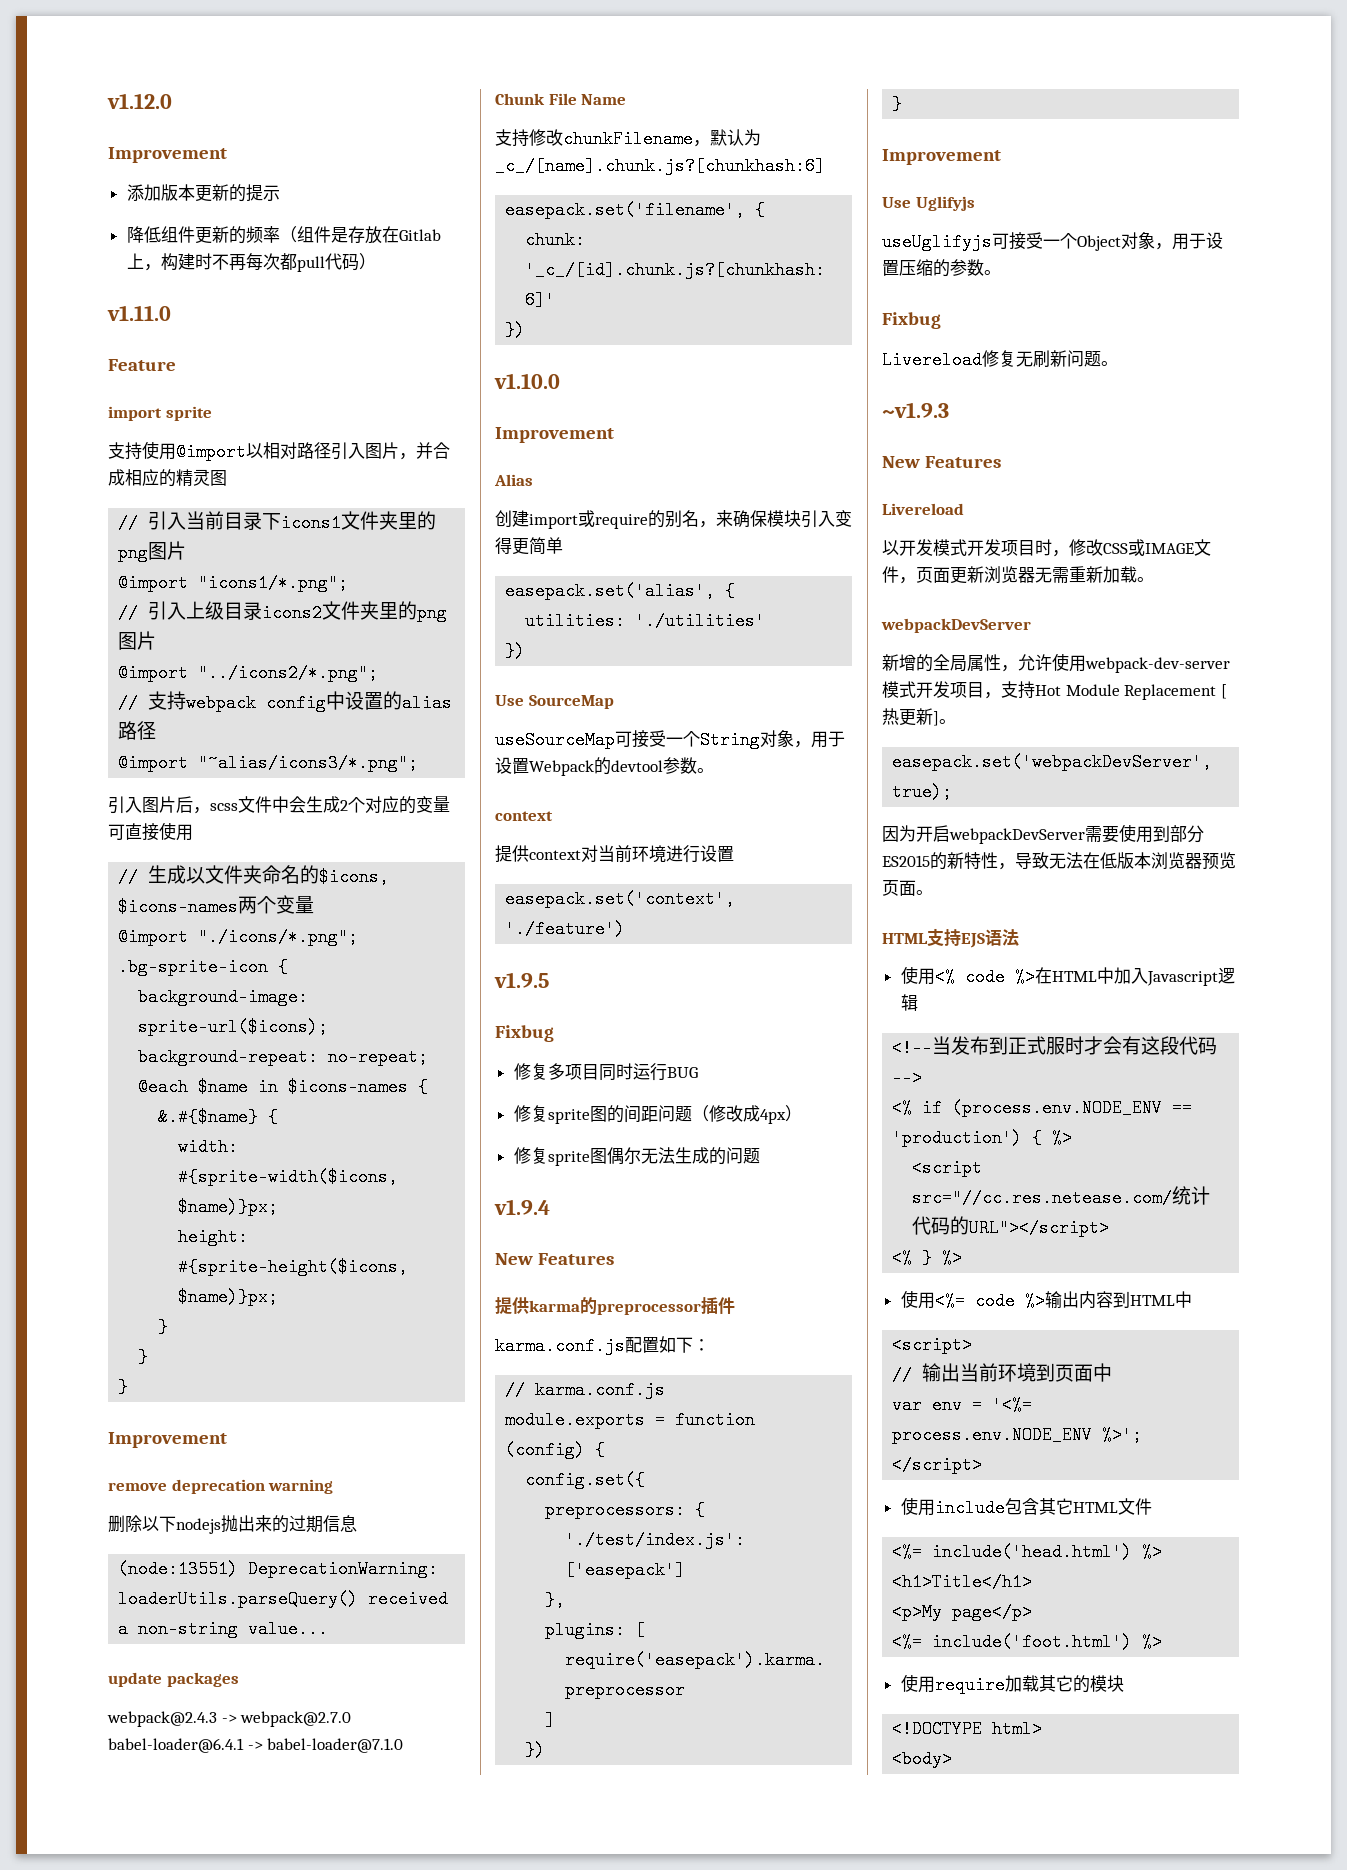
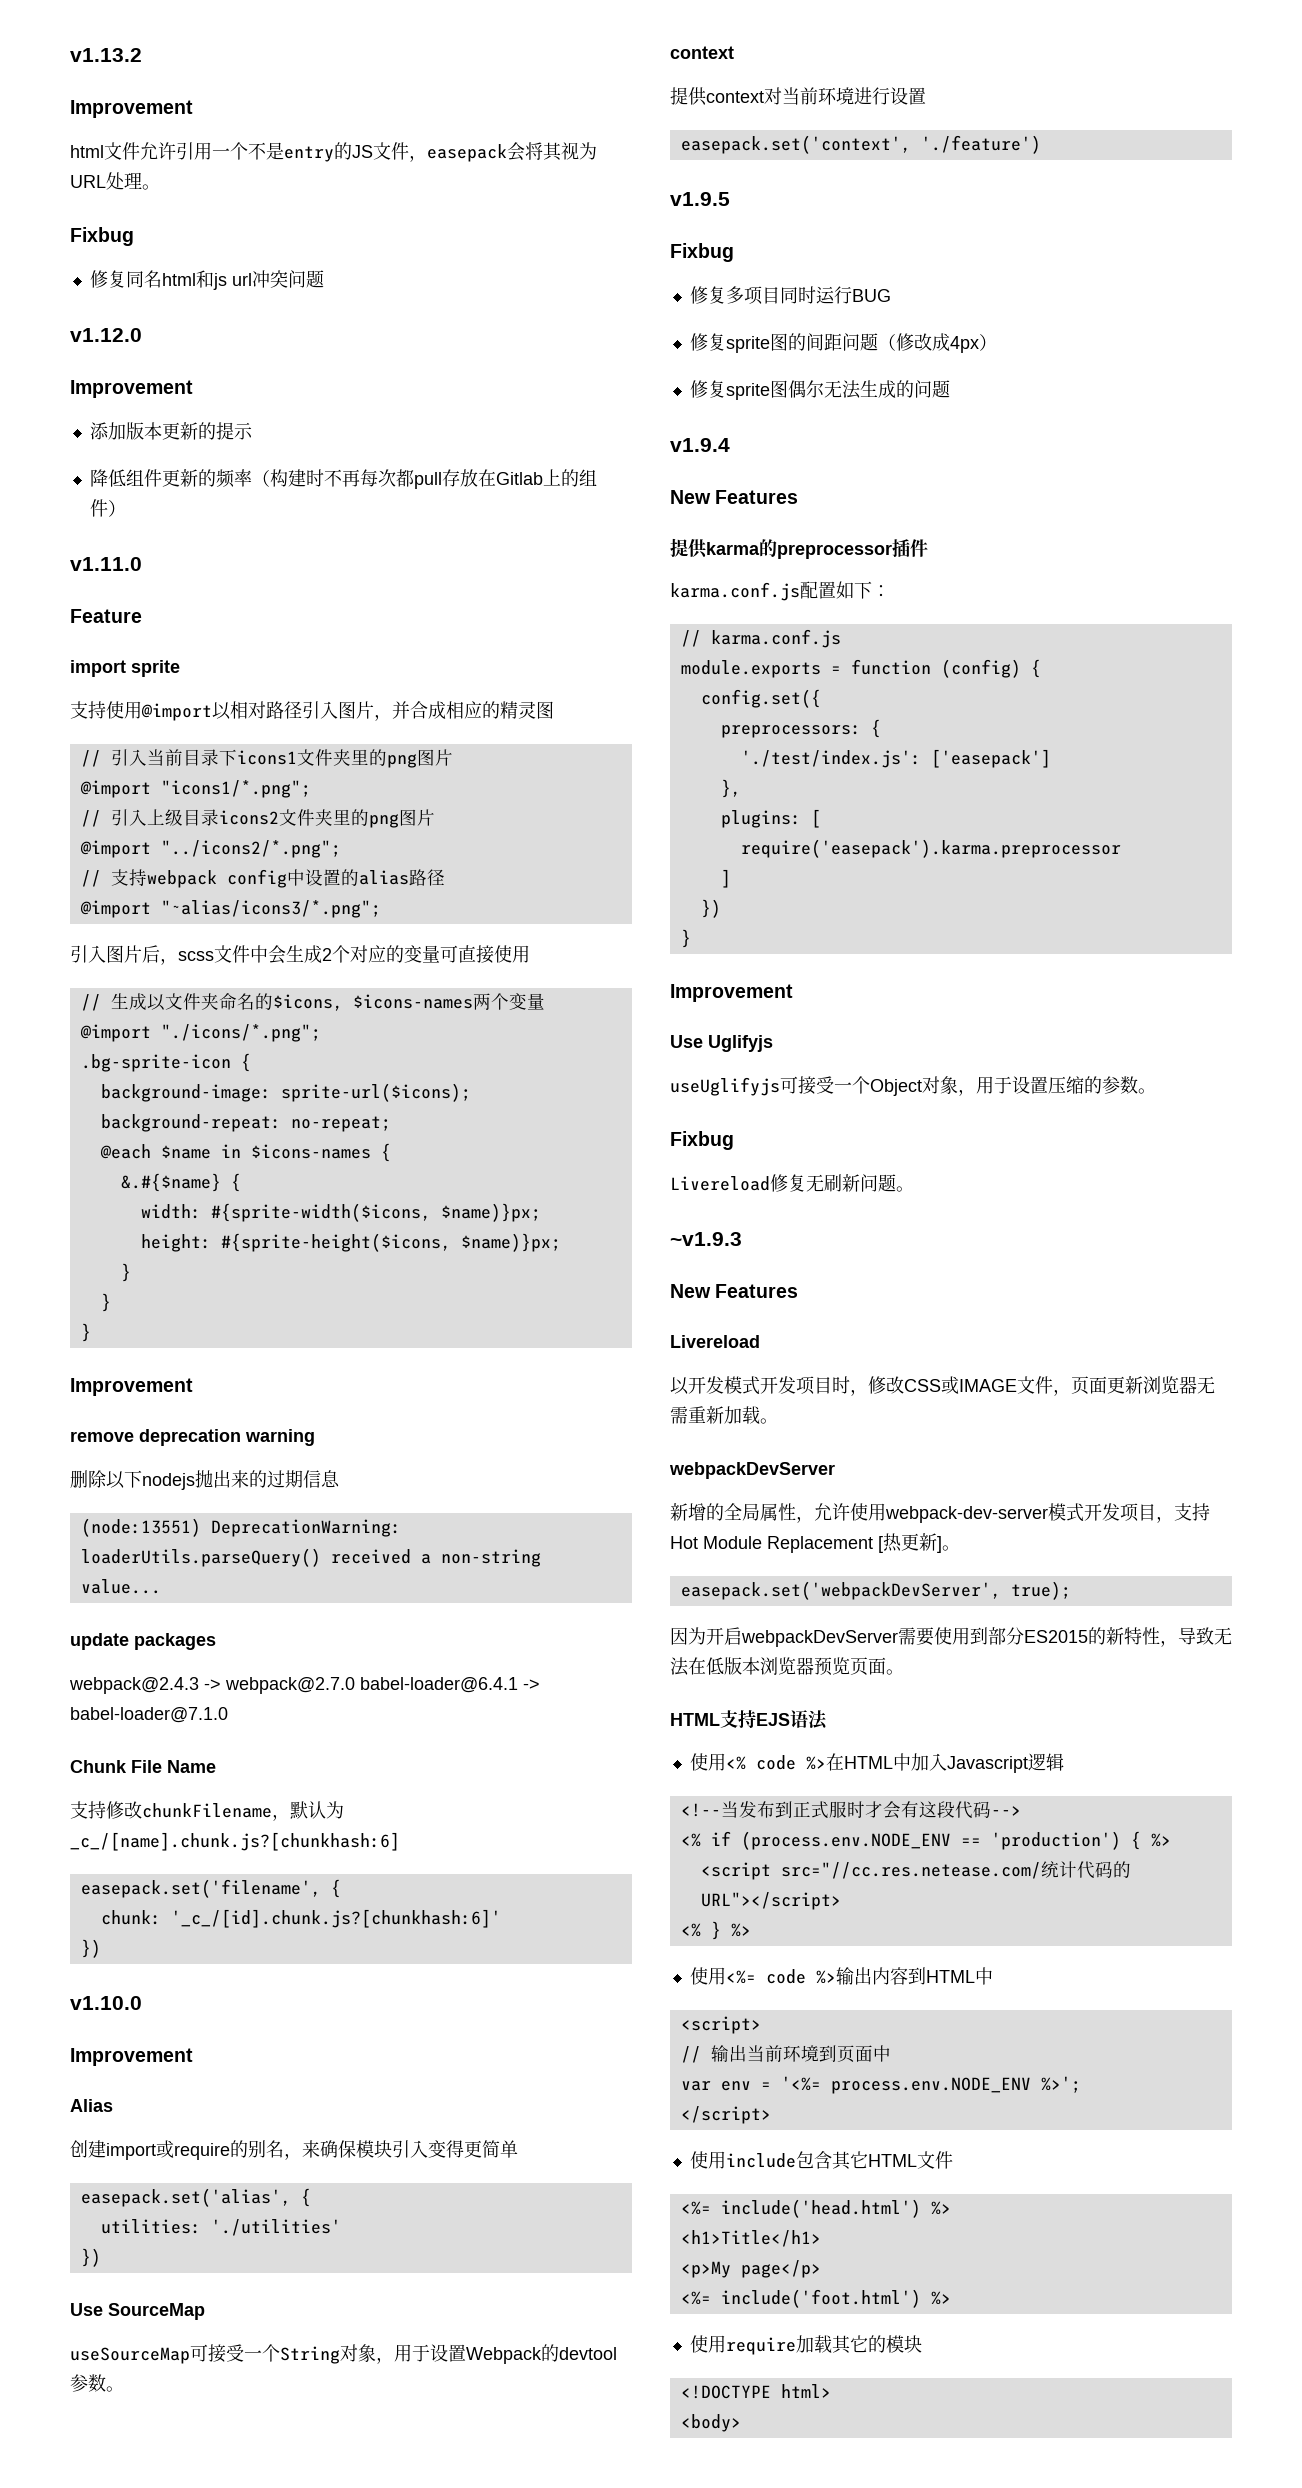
+ v1.13.2
+ Improvement
+ html文件允许引用一个不是entry的JS文件，easepack会将其视为URL处理。
+ Fixbug
+ 修复同名html和js url冲突问题
- 降低组件更新的频率（组件是存放在Gitlab上，构建时不再每次都pull代码）
+ 降低组件更新的频率（构建时不再每次都pull存放在Gitlab上的组件）

